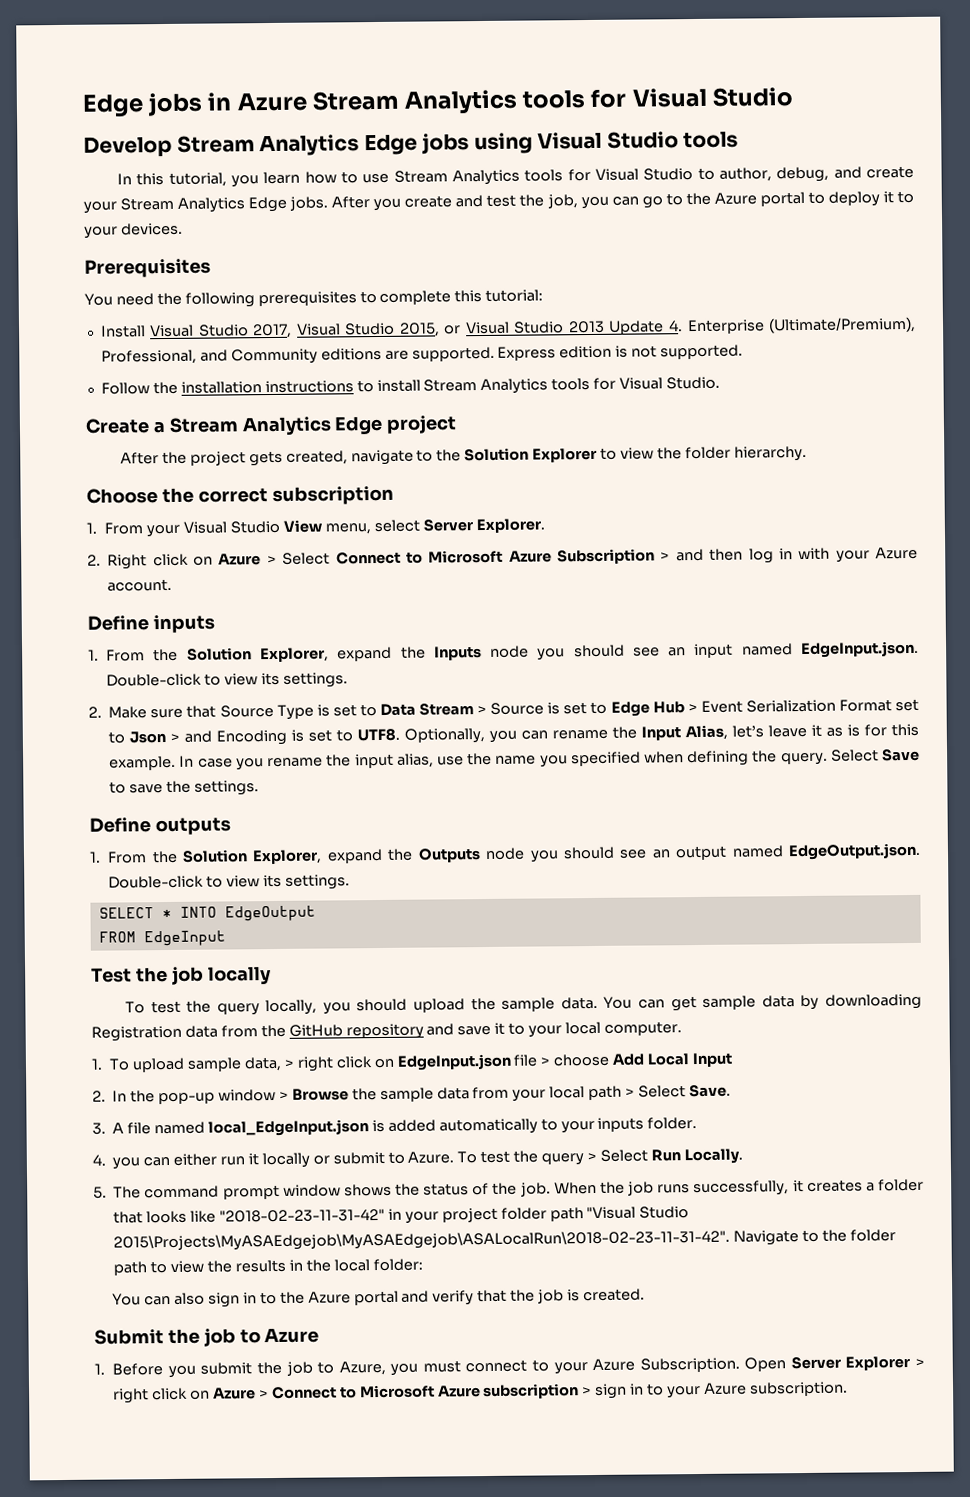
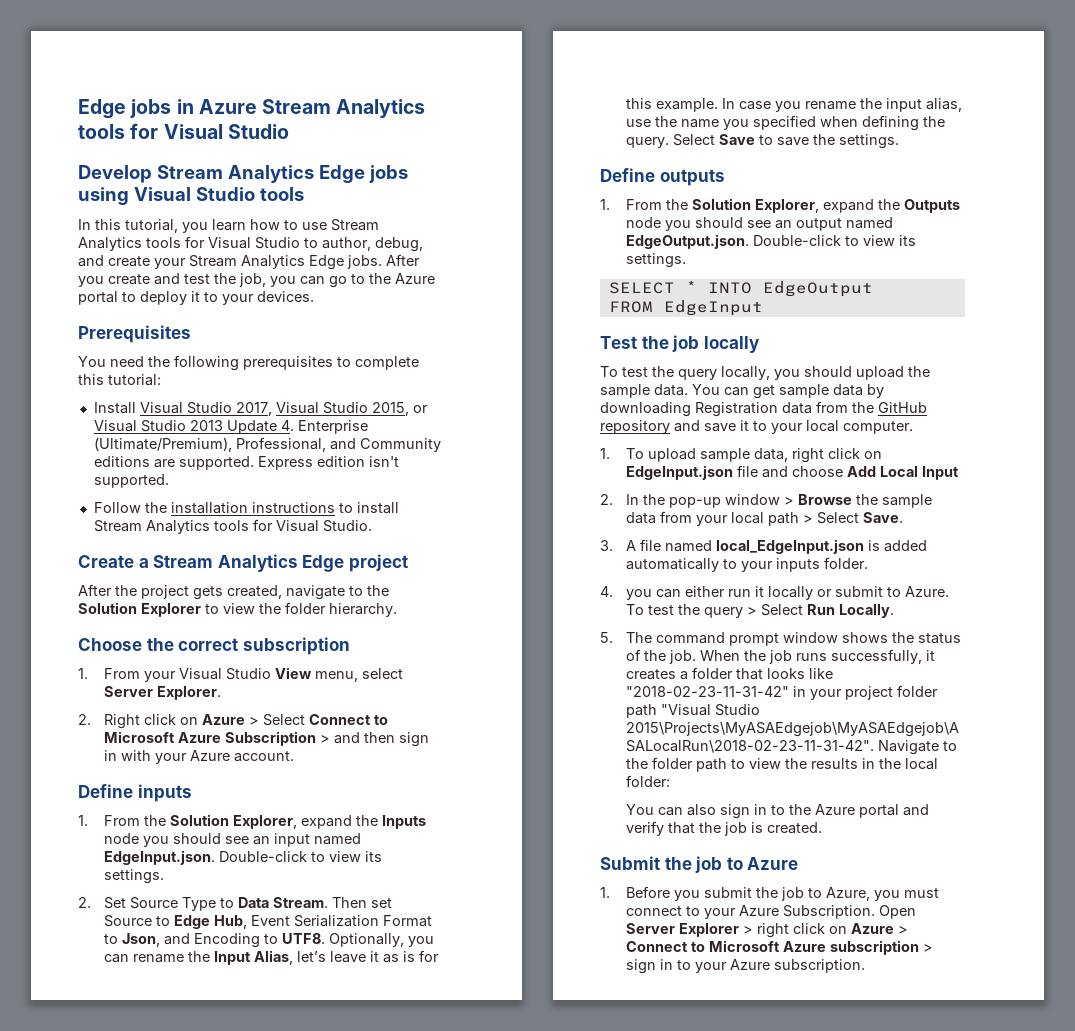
- Express edition is not supported.
+ Express edition isn't supported.
- 2. Right click on Azure > Select Connect to Microsoft Azure Subscription > and then log in with your Azure account.
+ 2. Right click on Azure > Select Connect to Microsoft Azure Subscription > and then sign in with your Azure account.
- 2. Make sure that Source Type is set to Data Stream > Source is set to Edge Hub > Event Serialization Format set to Json > and Encoding is set to UTF8.
+ 2. Set Source Type to Data Stream. Then set Source to Edge Hub, Event Serialization Format to Json, and Encoding to UTF8.
- 1. To upload sample data, > right click on EdgeInput.json file > choose Add Local Input
+ 1. To upload sample data, right click on EdgeInput.json file and choose Add Local Input

